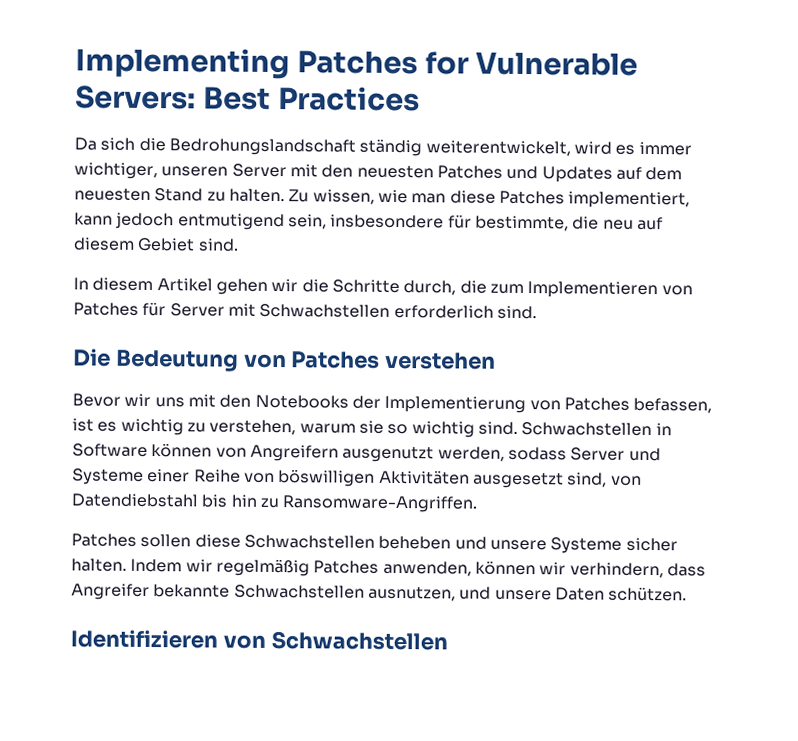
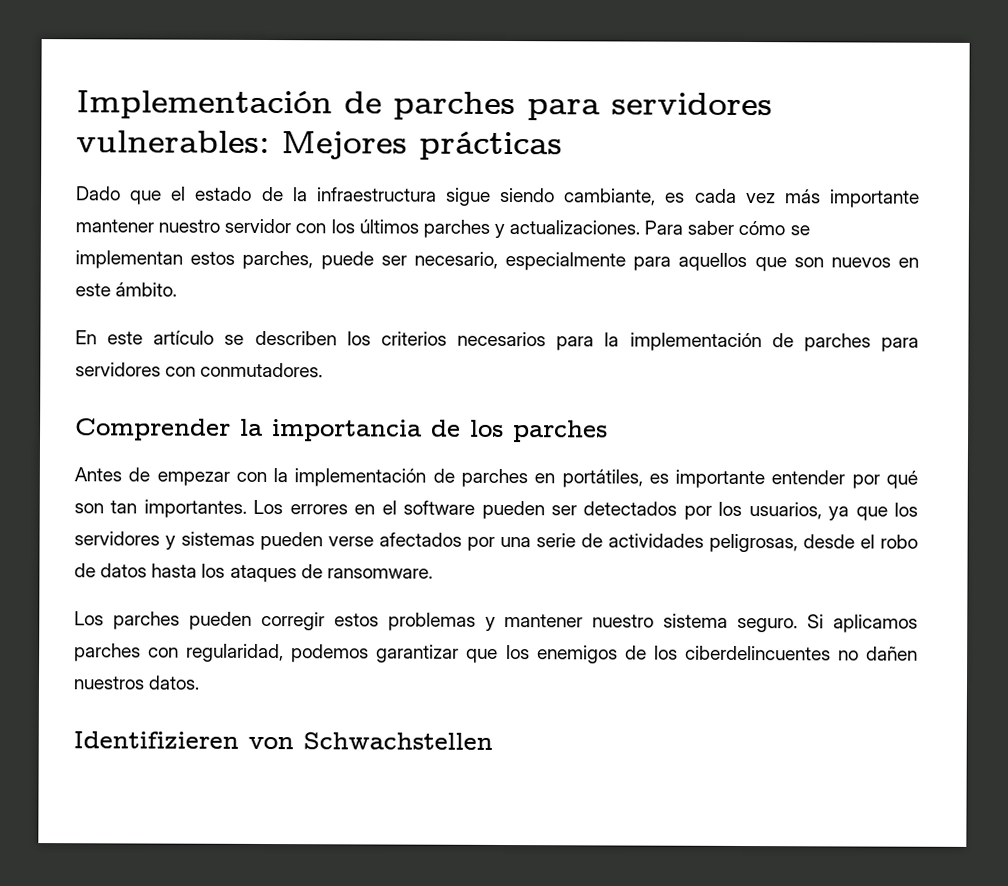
- Implementing Patches for Vulnerable Servers: Best Practices
- Da sich die Bedrohungslandschaft ständig weiterentwickelt, wird es immer wichtiger, unseren Server mit den neuesten Patches und Updates auf dem neuesten Stand zu halten. Zu wissen, wie man diese Patches implementiert, kann jedoch entmutigend sein, insbesondere für bestimmte, die neu auf diesem Gebiet sind.
- In diesem Artikel gehen wir die Schritte durch, die zum Implementieren von Patches für Server mit Schwachstellen erforderlich sind.
- Die Bedeutung von Patches verstehen
- Bevor wir uns mit den Notebooks der Implementierung von Patches befassen, ist es wichtig zu verstehen, warum sie so wichtig sind. Schwachstellen in Software können von Angreifern ausgenutzt werden, sodass Server und Systeme einer Reihe von böswilligen Aktivitäten ausgesetzt sind, von Datendiebstahl bis hin zu Ransomware-Angriffen.
- Patches sollen diese Schwachstellen beheben und unsere Systeme sicher halten. Indem wir regelmäßig Patches anwenden, können wir verhindern, dass Angreifer bekannte Schwachstellen ausnutzen, und unsere Daten schützen.
+ Implementación de parches para servidores vulnerables: Mejores prácticas
+ Dado que el estado de la infraestructura sigue siendo cambiante, es cada vez más importante mantener nuestro servidor con los últimos parches y actualizaciones. Para saber cómo se implementan estos parches, puede ser necesario, especialmente para aquellos que son nuevos en este ámbito.
+ En este artículo se describen los criterios necesarios para la implementación de parches para servidores con conmutadores.
+ Comprender la importancia de los parches
+ Antes de empezar con la implementación de parches en portátiles, es importante entender por qué son tan importantes. Los errores en el software pueden ser detectados por los usuarios, ya que los servidores y sistemas pueden verse afectados por una serie de actividades peligrosas, desde el robo de datos hasta los ataques de ransomware.
+ Los parches pueden corregir estos problemas y mantener nuestro sistema seguro. Si aplicamos parches con regularidad, podemos garantizar que los enemigos de los ciberdelincuentes no dañen nuestros datos.

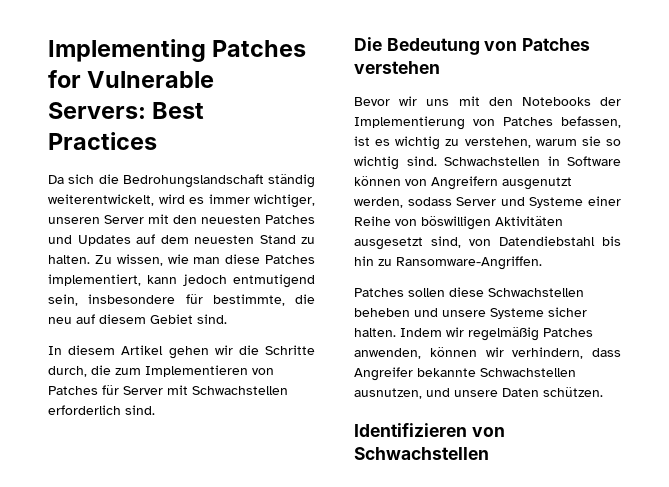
- Implementación de parches para servidores vulnerables: Mejores prácticas
- Dado que el estado de la infraestructura sigue siendo cambiante, es cada vez más importante mantener nuestro servidor con los últimos parches y actualizaciones. Para saber cómo se implementan estos parches, puede ser necesario, especialmente para aquellos que son nuevos en este ámbito.
- En este artículo se describen los criterios necesarios para la implementación de parches para servidores con conmutadores.
- Comprender la importancia de los parches
- Antes de empezar con la implementación de parches en portátiles, es importante entender por qué son tan importantes. Los errores en el software pueden ser detectados por los usuarios, ya que los servidores y sistemas pueden verse afectados por una serie de actividades peligrosas, desde el robo de datos hasta los ataques de ransomware.
- Los parches pueden corregir estos problemas y mantener nuestro sistema seguro. Si aplicamos parches con regularidad, podemos garantizar que los enemigos de los ciberdelincuentes no dañen nuestros datos.
+ Implementing Patches for Vulnerable Servers: Best Practices
+ Da sich die Bedrohungslandschaft ständig weiterentwickelt, wird es immer wichtiger, unseren Server mit den neuesten Patches und Updates auf dem neuesten Stand zu halten. Zu wissen, wie man diese Patches implementiert, kann jedoch entmutigend sein, insbesondere für bestimmte, die neu auf diesem Gebiet sind.
+ In diesem Artikel gehen wir die Schritte durch, die zum Implementieren von Patches für Server mit Schwachstellen erforderlich sind.
+ Die Bedeutung von Patches verstehen
+ Bevor wir uns mit den Notebooks der Implementierung von Patches befassen, ist es wichtig zu verstehen, warum sie so wichtig sind. Schwachstellen in Software können von Angreifern ausgenutzt werden, sodass Server und Systeme einer Reihe von böswilligen Aktivitäten ausgesetzt sind, von Datendiebstahl bis hin zu Ransomware-Angriffen.
+ Patches sollen diese Schwachstellen beheben und unsere Systeme sicher halten. Indem wir regelmäßig Patches anwenden, können wir verhindern, dass Angreifer bekannte Schwachstellen ausnutzen, und unsere Daten schützen.

